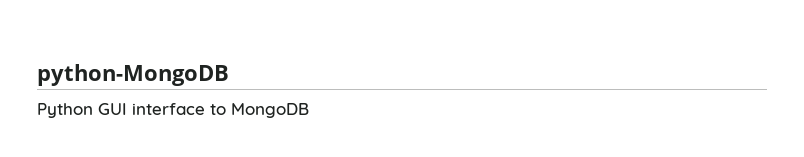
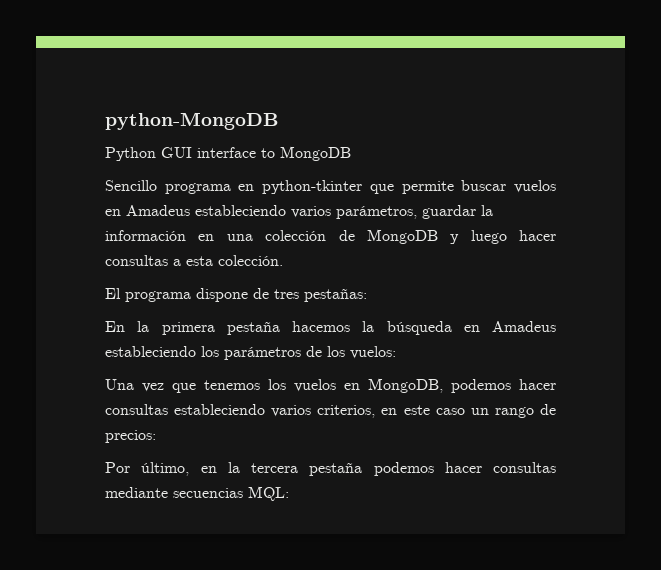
+ Sencillo programa en python-tkinter que permite buscar vuelos en Amadeus estableciendo varios parámetros, guardar la información en una colección de MongoDB y luego hacer consultas a esta colección.
+ El programa dispone de tres pestañas:
+ En la primera pestaña hacemos la búsqueda en Amadeus estableciendo los parámetros de los vuelos:
+ Una vez que tenemos los vuelos en MongoDB, podemos hacer consultas estableciendo varios criterios, en este caso un rango de precios:
+ Por último, en la tercera pestaña podemos hacer consultas mediante secuencias MQL:

